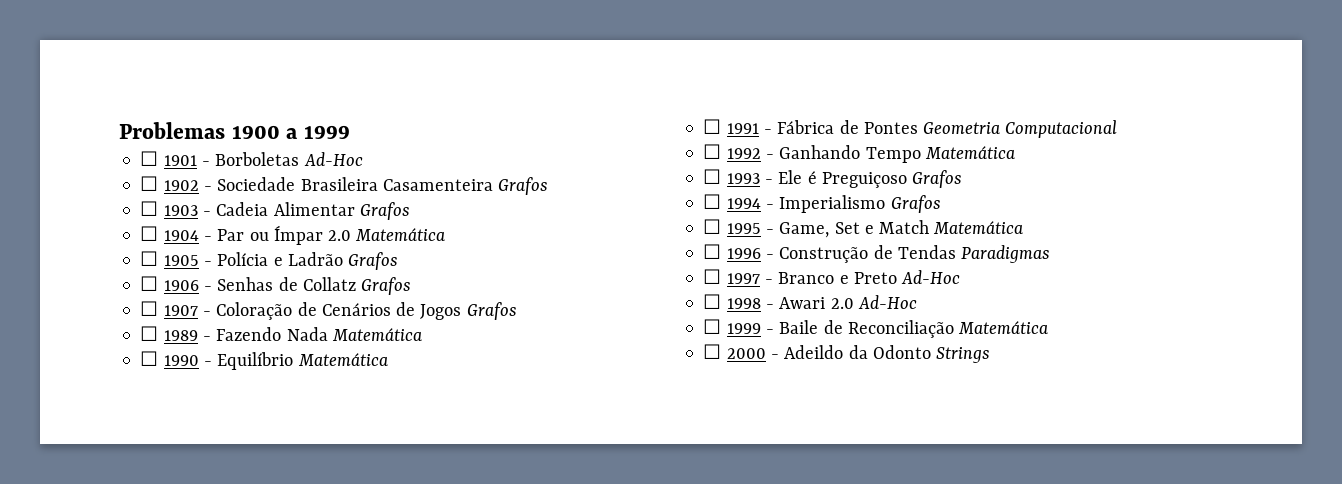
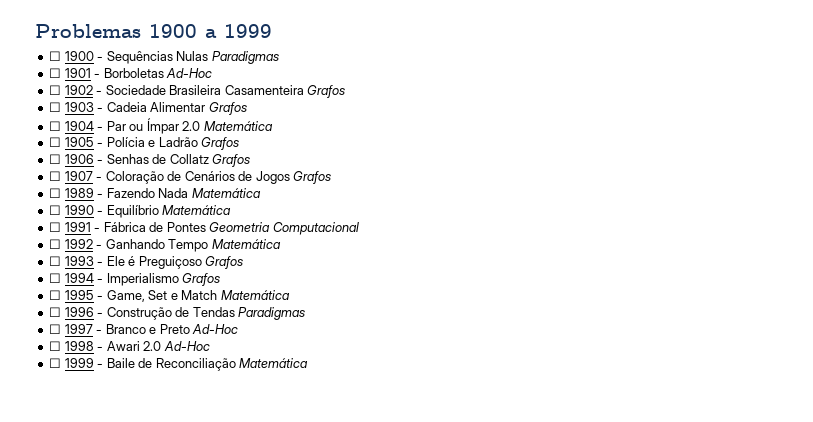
+ ☐ 1900 - Sequências Nulas Paradigmas
- ☐ 2000 - Adeildo da Odonto Strings

